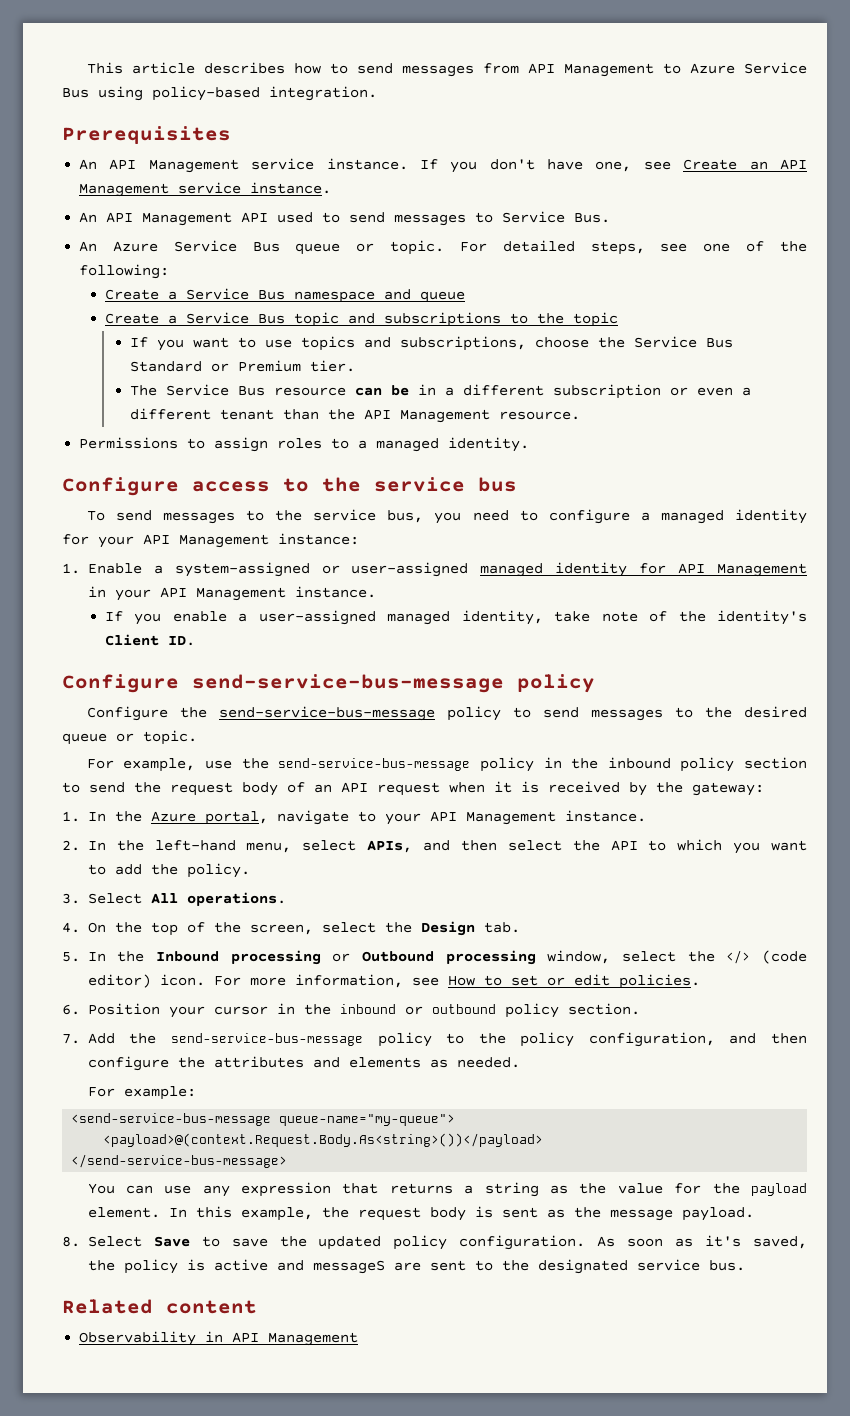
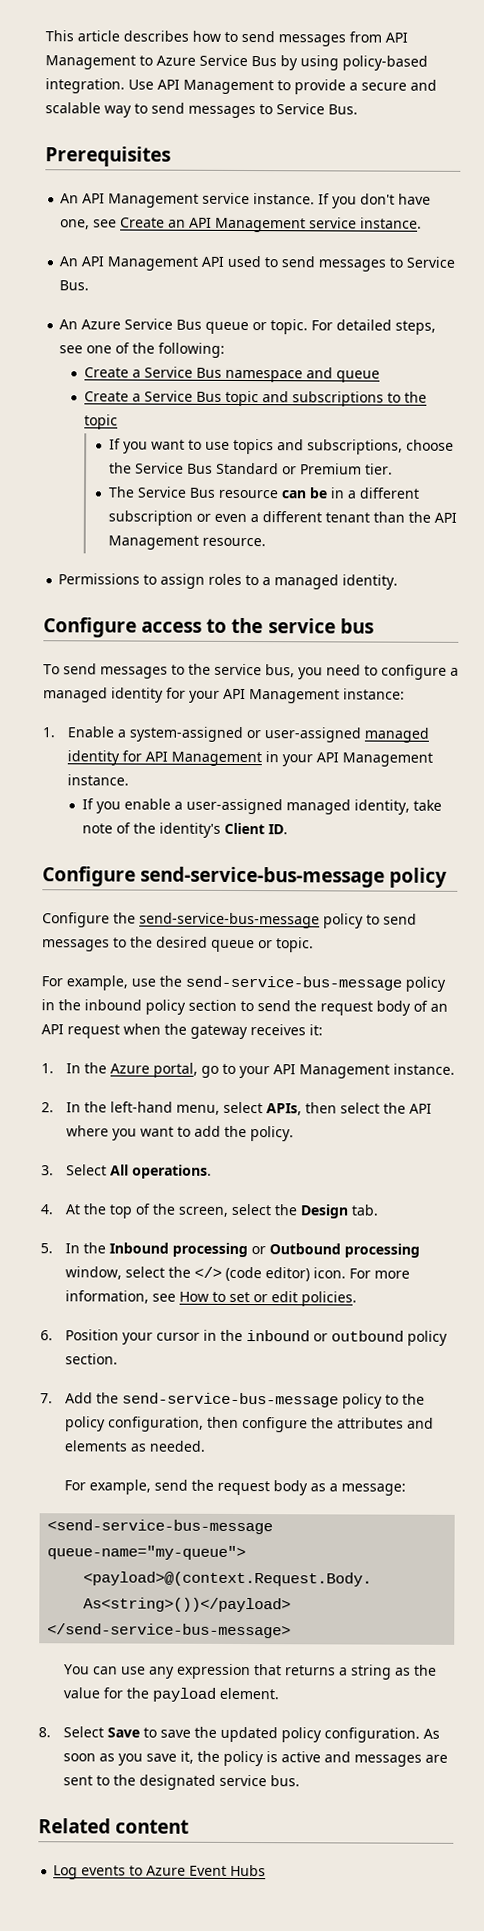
- This article describes how to send messages from API Management to Azure Service Bus using policy-based integration.
+ This article describes how to send messages from API Management to Azure Service Bus by using policy-based integration. Use API Management to provide a secure and scalable way to send messages to Service Bus.
- For example, use the send-service-bus-message policy in the inbound policy section to send the request body of an API request when it is received by the gateway:
+ For example, use the send-service-bus-message policy in the inbound policy section to send the request body of an API request when the gateway receives it:
- 1. In the Azure portal, navigate to your API Management instance.
+ 1. In the Azure portal, go to your API Management instance.
- 2. In the left-hand menu, select APIs, and then select the API to which you want to add the policy.
+ 2. In the left-hand menu, select APIs, then select the API where you want to add the policy.
- 4. On the top of the screen, select the Design tab.
+ 4. At the top of the screen, select the Design tab.
- 7. Add the send-service-bus-message policy to the policy configuration, and then configure the attributes and elements as needed.
+ 7. Add the send-service-bus-message policy to the policy configuration, then configure the attributes and elements as needed.
- For example:
+ For example, send the request body as a message:
- In this example, the request body is sent as the message payload.
- As soon as it's saved, the policy is active and messageS are sent to the designated service bus.
+ As soon as you save it, the policy is active and messages are sent to the designated service bus.
- Observability in API Management
+ Log events to Azure Event Hubs

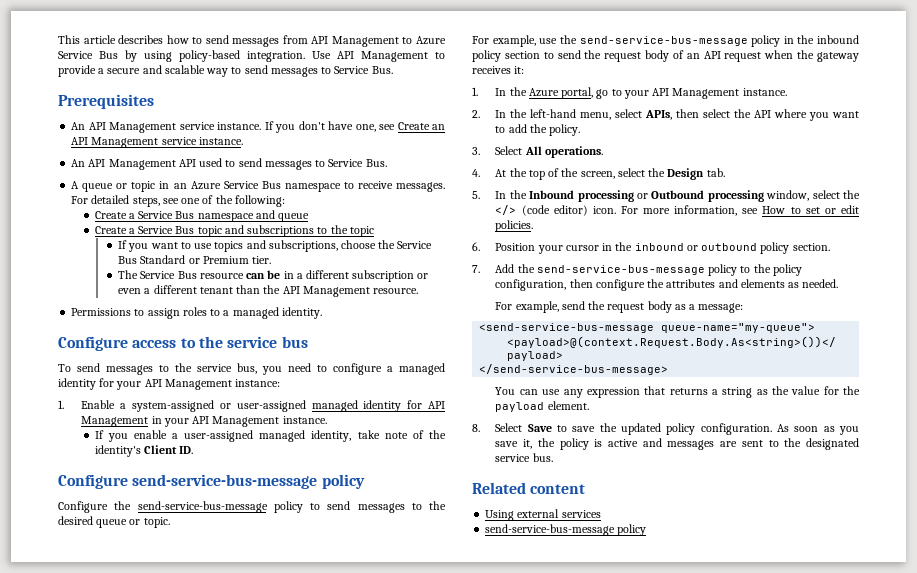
- An Azure Service Bus queue or topic.
+ A queue or topic in an Azure Service Bus namespace to receive messages.
- Log events to Azure Event Hubs
+ Using external services
+ send-service-bus-message policy

